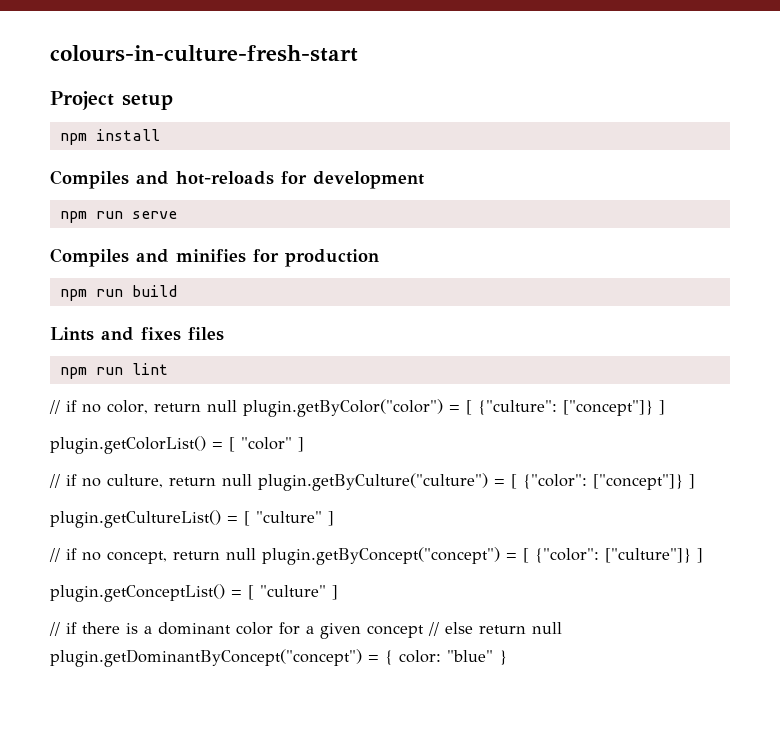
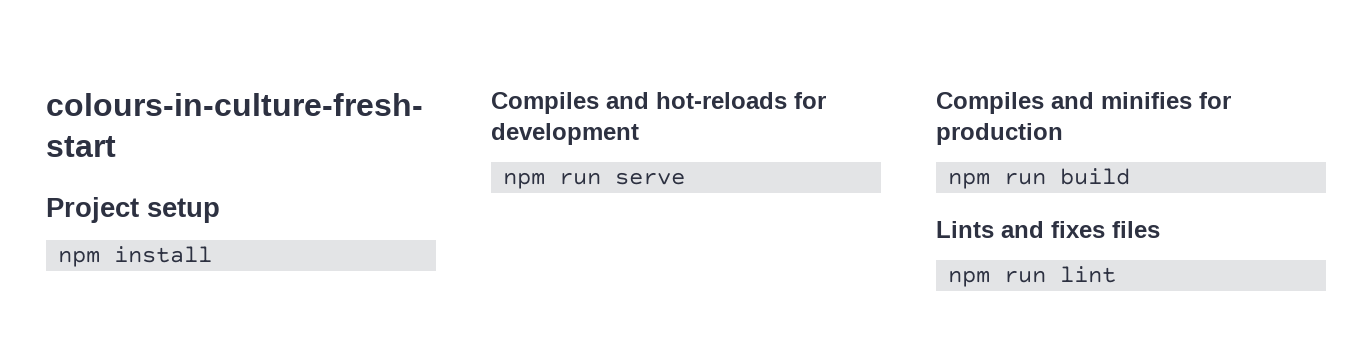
- // if no color, return null plugin.getByColor("color") = [ {"culture": ["concept"]} ]
- plugin.getColorList() = [ "color" ]
- // if no culture, return null plugin.getByCulture("culture") = [ {"color": ["concept"]} ]
- plugin.getCultureList() = [ "culture" ]
- // if no concept, return null plugin.getByConcept("concept") = [ {"color": ["culture"]} ]
- plugin.getConceptList() = [ "culture" ]
- // if there is a dominant color for a given concept // else return null plugin.getDominantByConcept("concept") = { color: "blue" }

